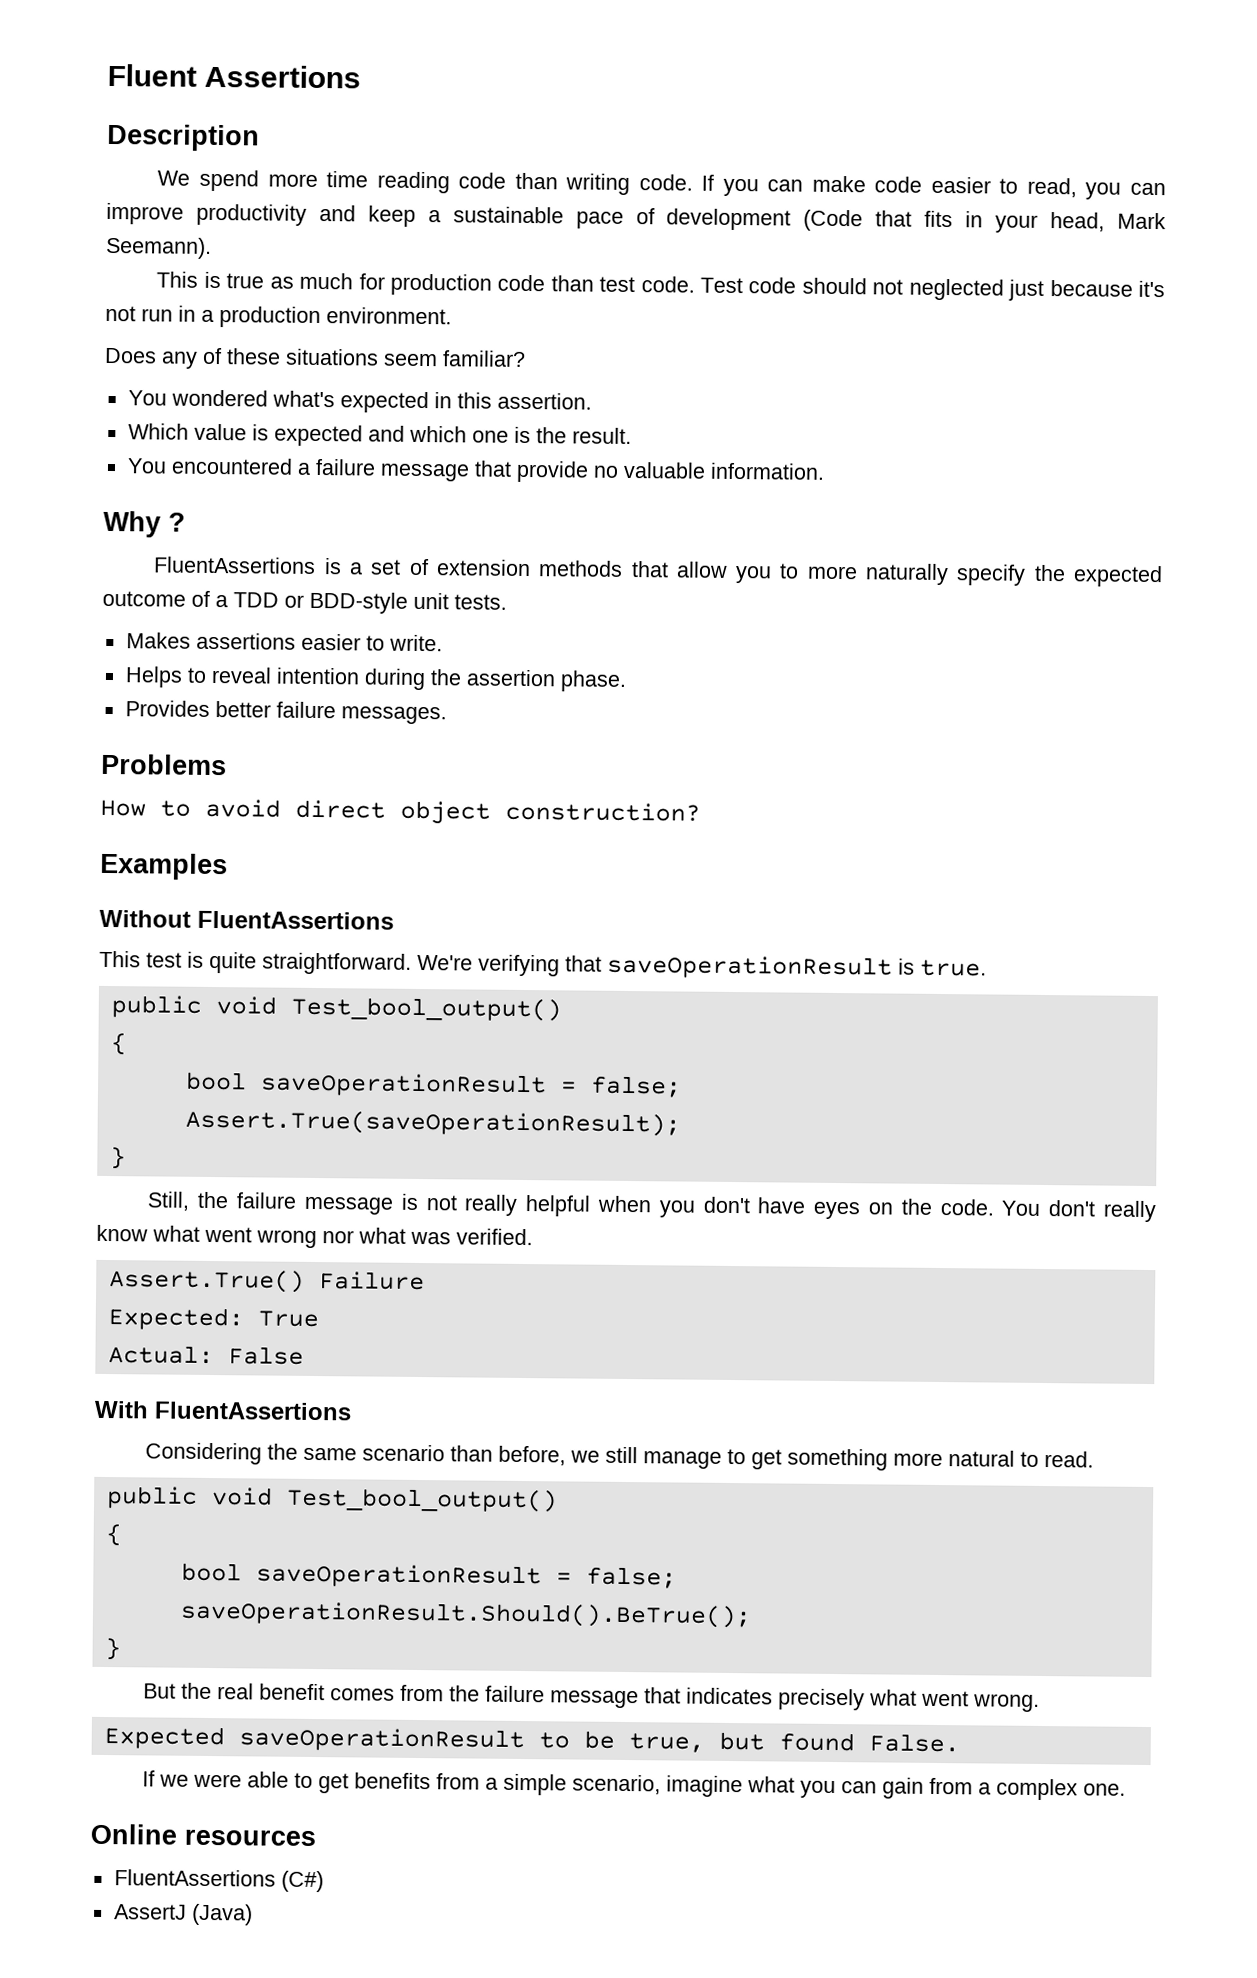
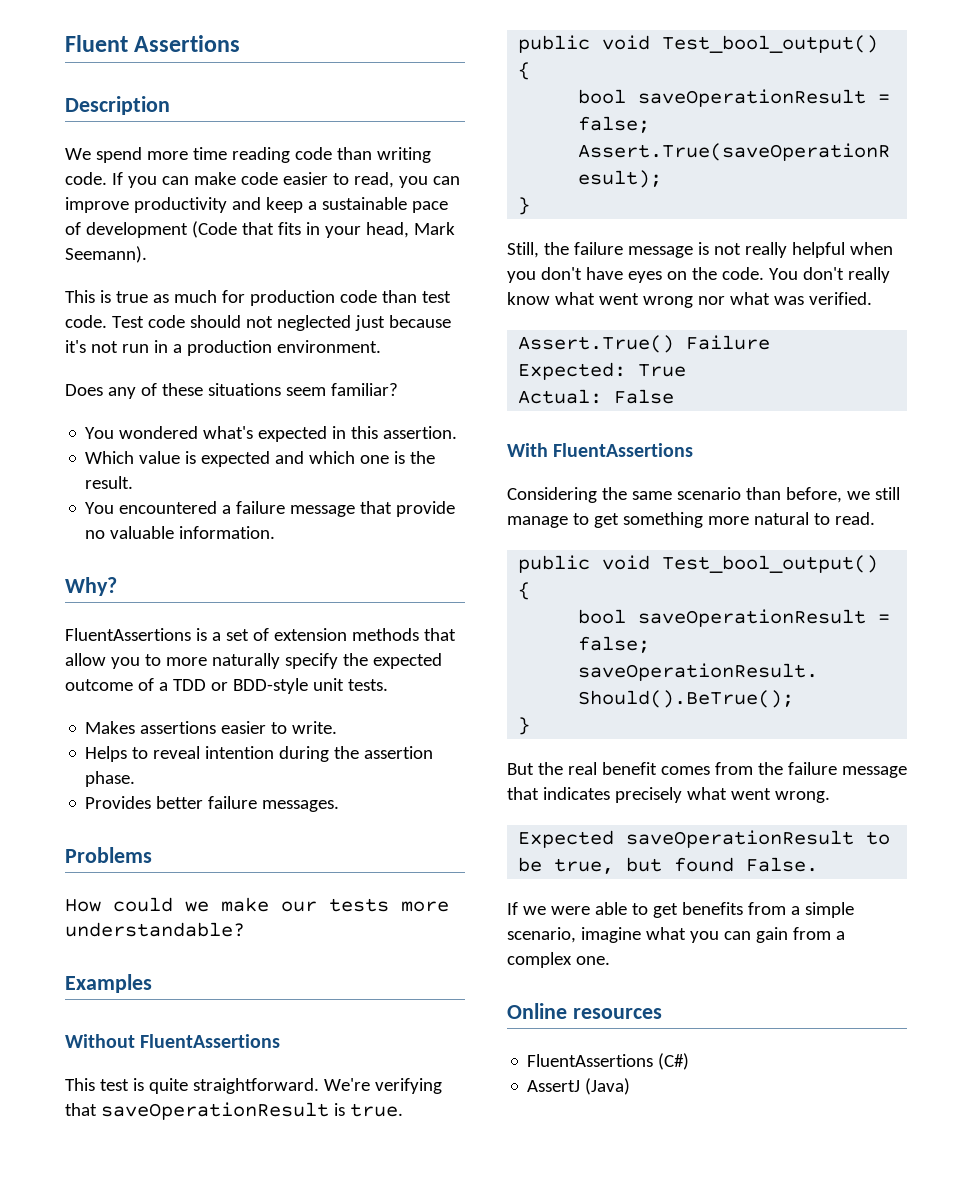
- Why ?
+ Why?
- How to avoid direct object construction?
+ How could we make our tests more understandable?

